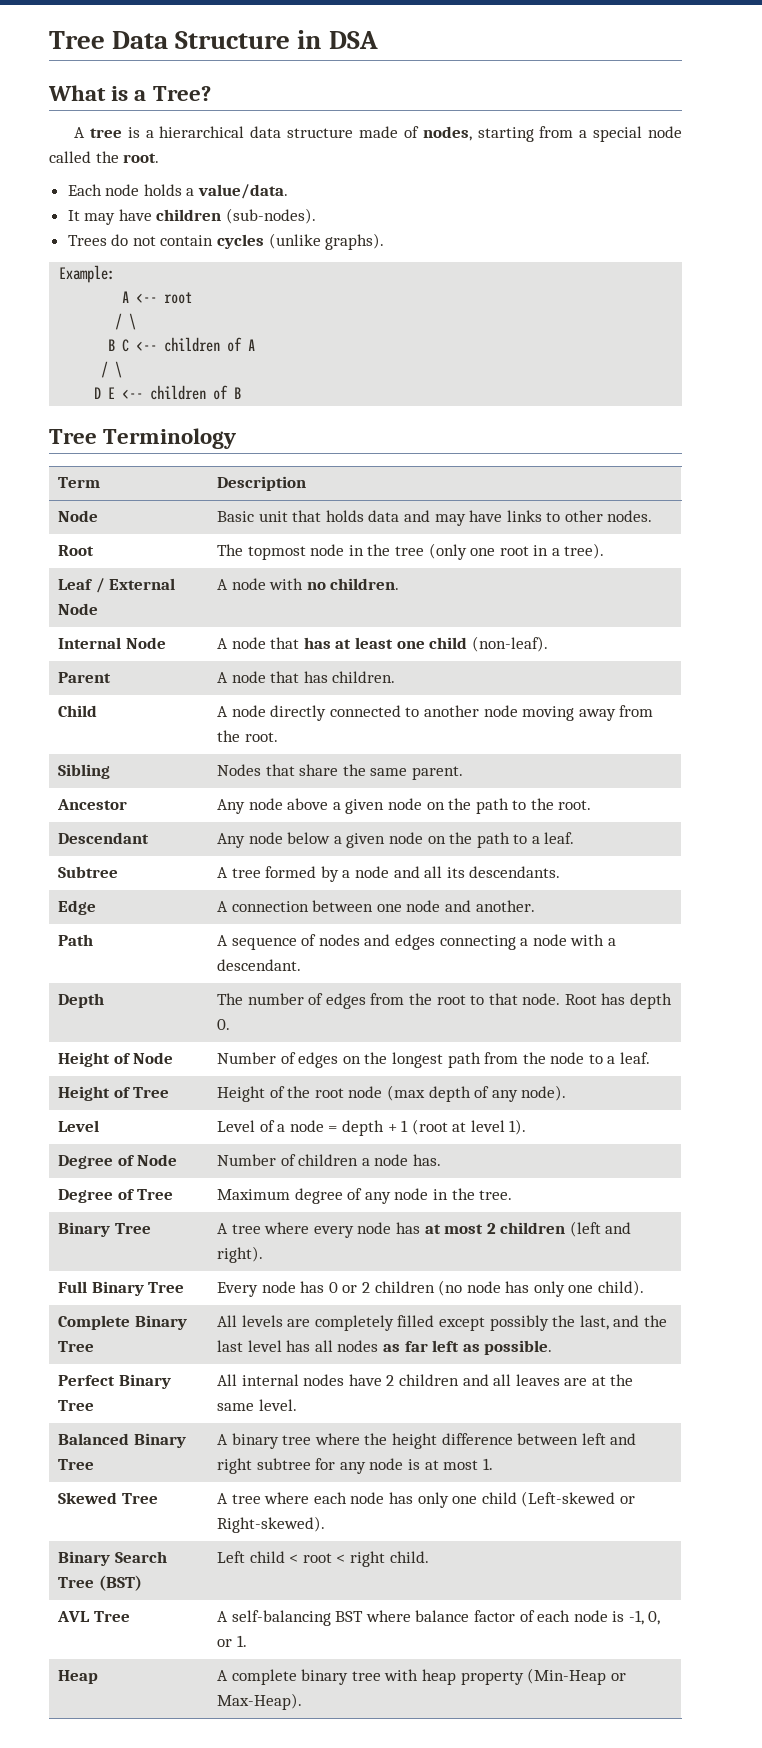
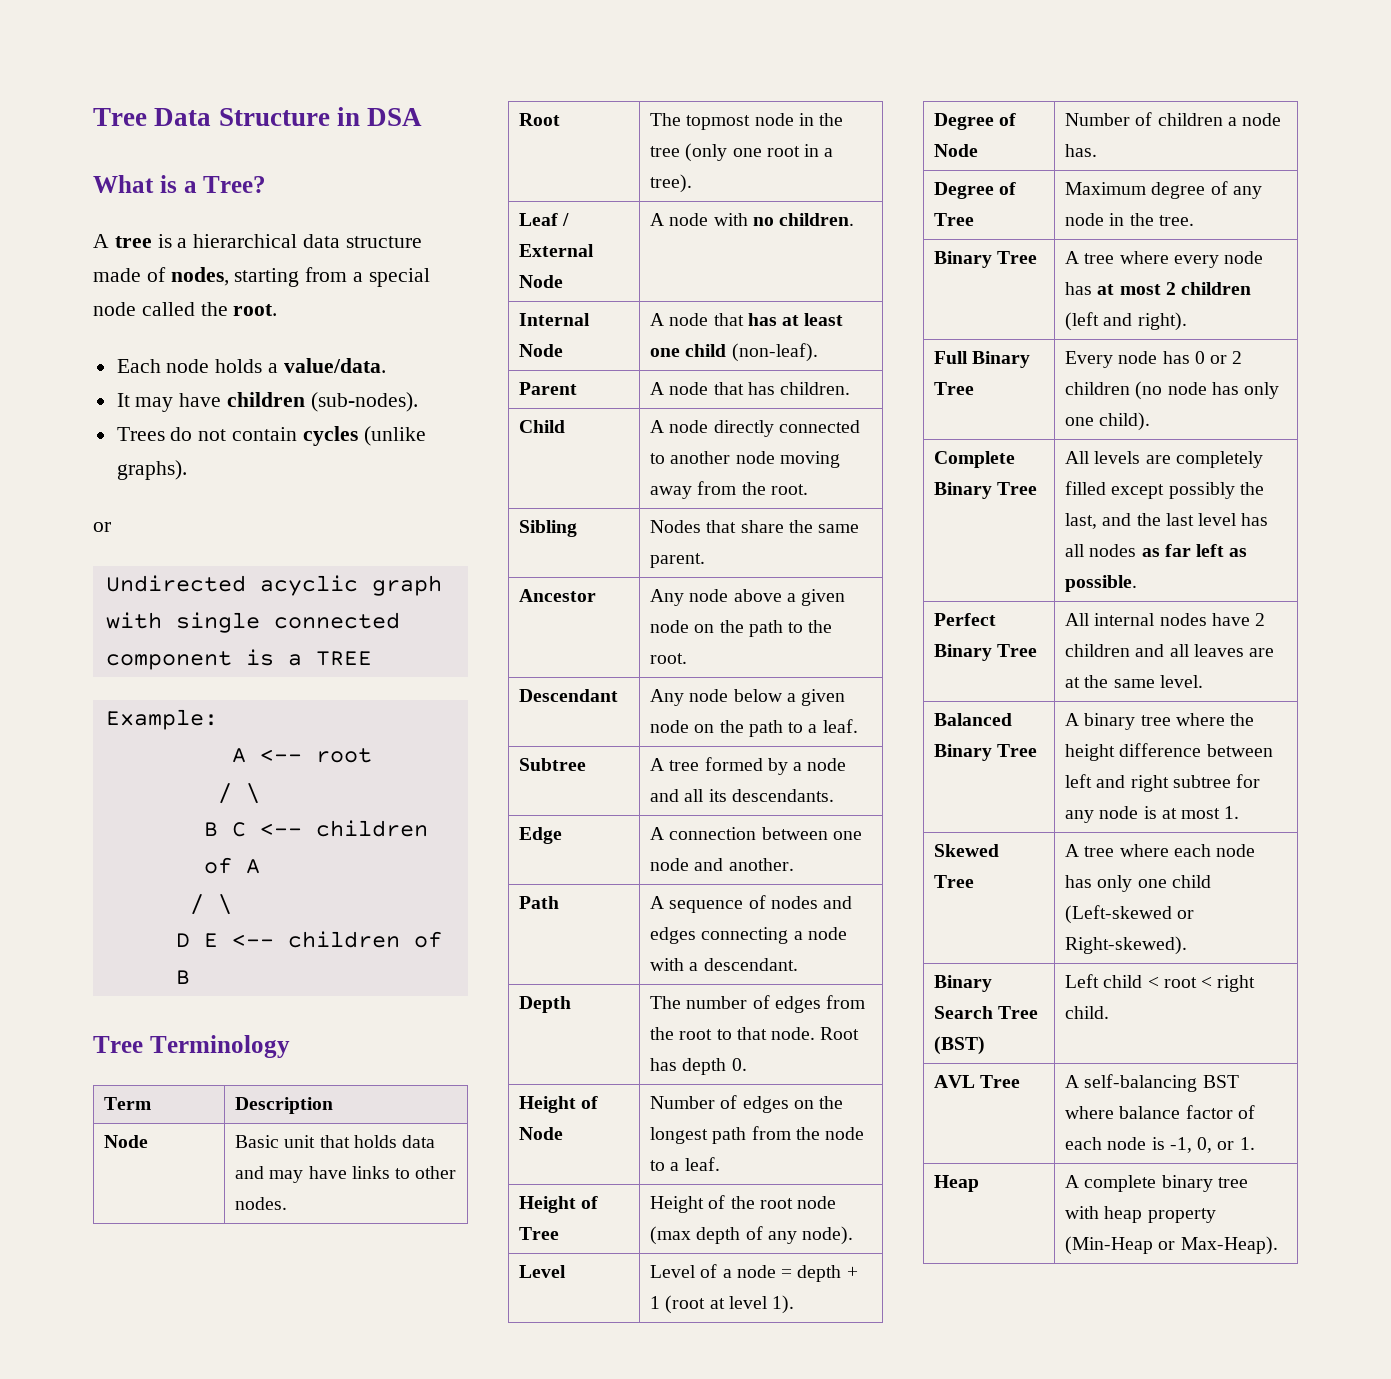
  Trees do not contain cycles (unlike graphs).
+ or
+ Undirected acyclic graph with single connected component is a TREE

